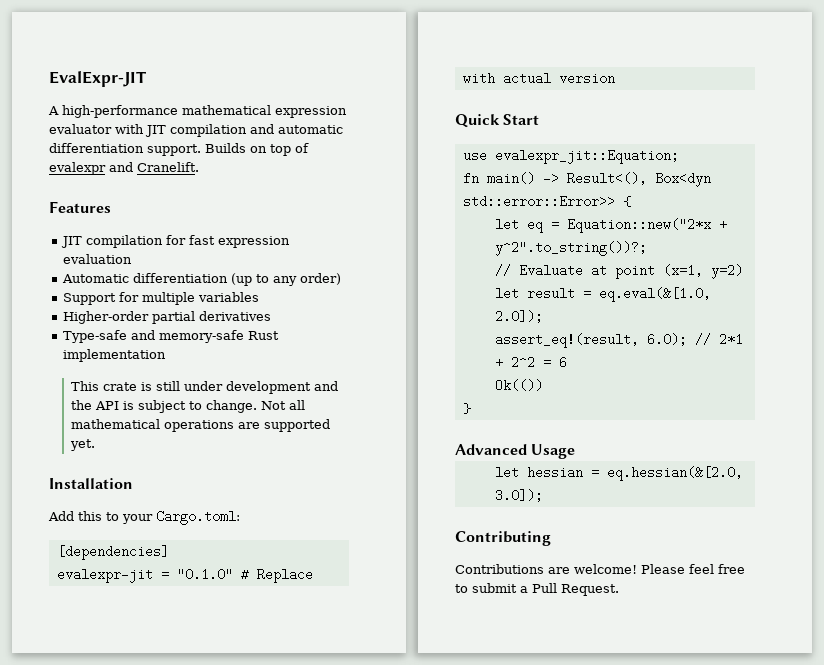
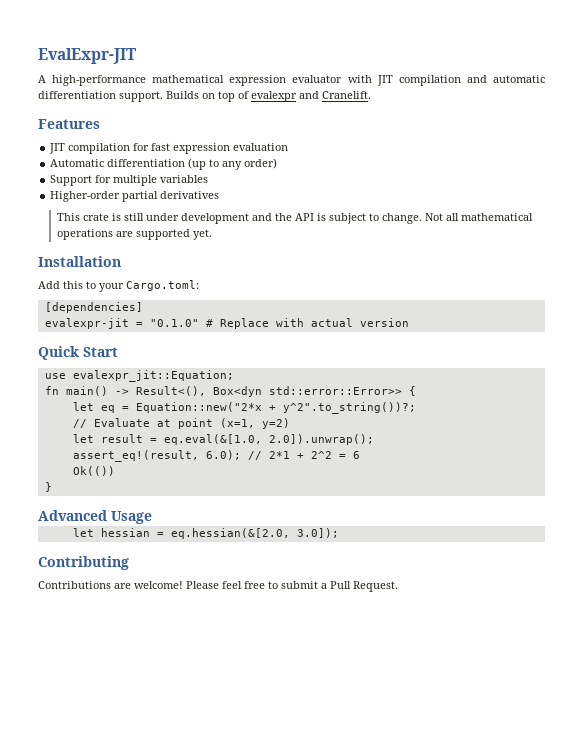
- Type-safe and memory-safe Rust implementation
- let result = eq.eval(&[1.0, 2.0]);
+ let result = eq.eval(&[1.0, 2.0]).unwrap();

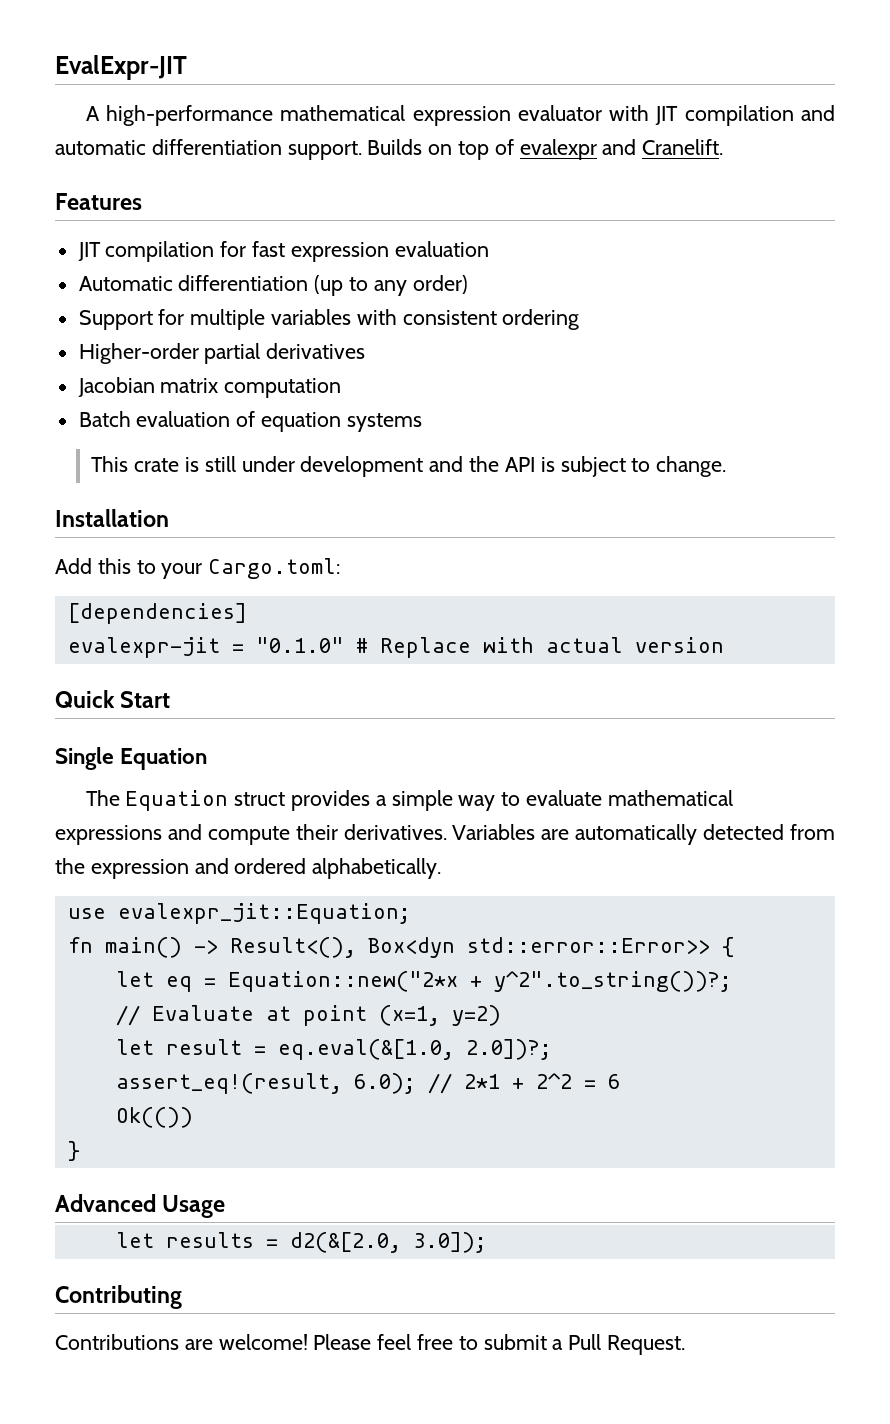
- Support for multiple variables
+ Support for multiple variables with consistent ordering
+ Jacobian matrix computation
+ Batch evaluation of equation systems
- Not all mathematical operations are supported yet.
+ Single Equation
+ The Equation struct provides a simple way to evaluate mathematical expressions and compute their derivatives. Variables are automatically detected from the expression and ordered alphabetically.
- let result = eq.eval(&[1.0, 2.0]).unwrap();
+ let result = eq.eval(&[1.0, 2.0])?;
- let hessian = eq.hessian(&[2.0, 3.0]);
+ let results = d2(&[2.0, 3.0]);

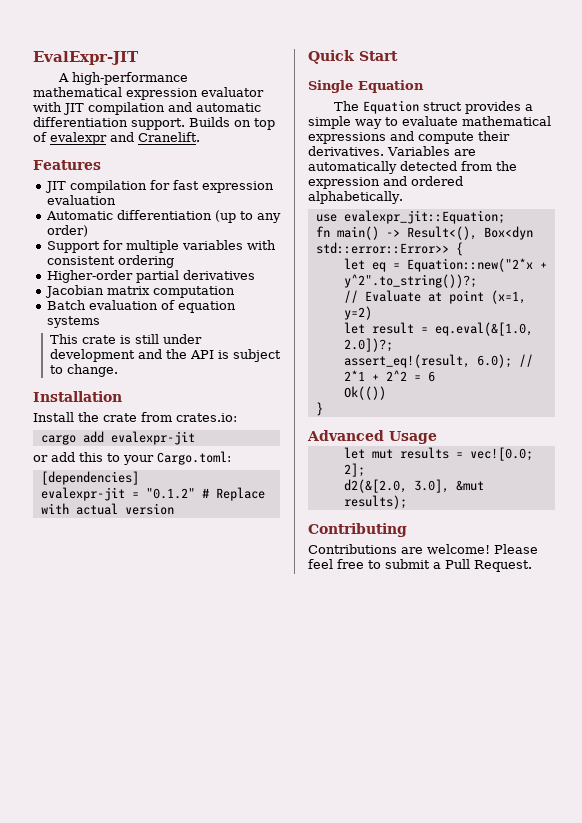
- Add this to your Cargo.toml:
+ Install the crate from crates.io:
+ cargo add evalexpr-jit
+ or add this to your Cargo.toml:
- evalexpr-jit = "0.1.0" # Replace with actual version
+ evalexpr-jit = "0.1.2" # Replace with actual version
- let results = d2(&[2.0, 3.0]);
+ let mut results = vec![0.0; 2];
+ d2(&[2.0, 3.0], &mut results);

